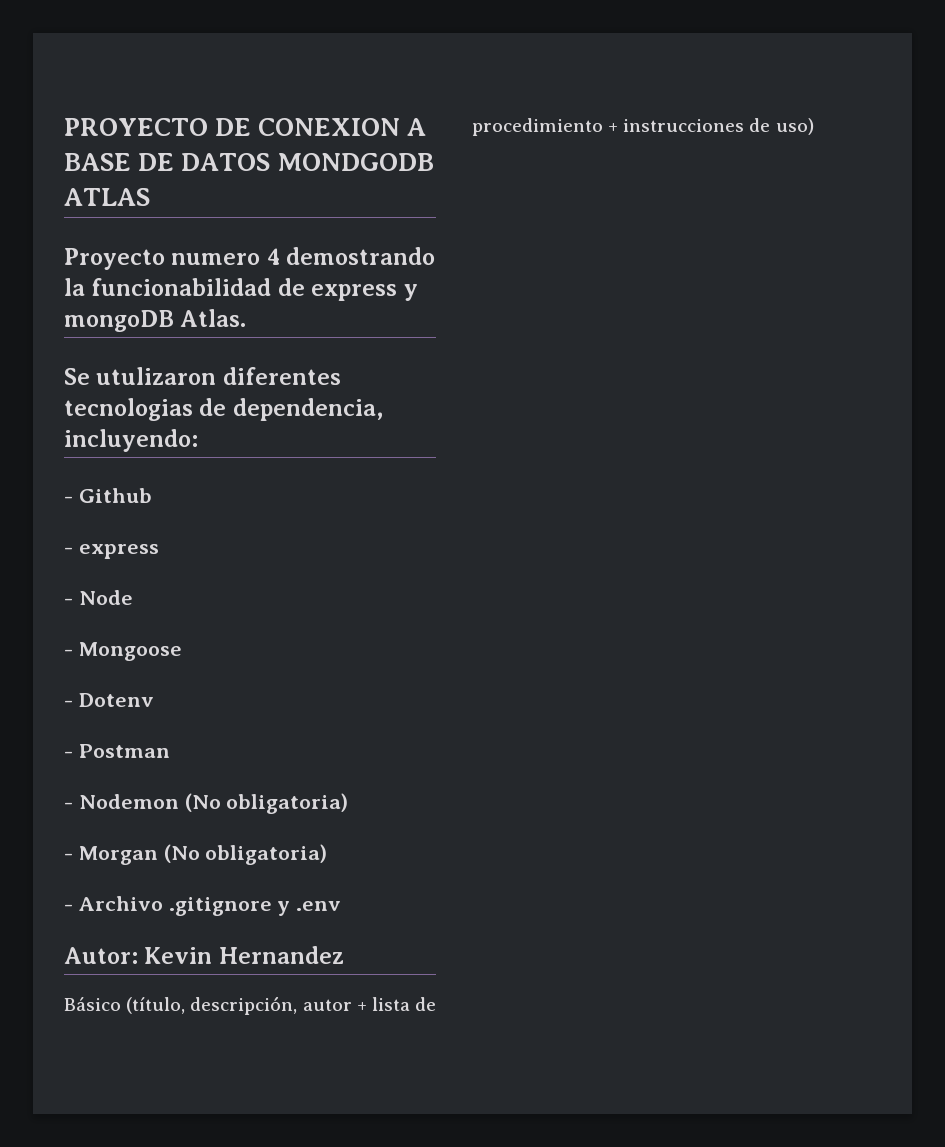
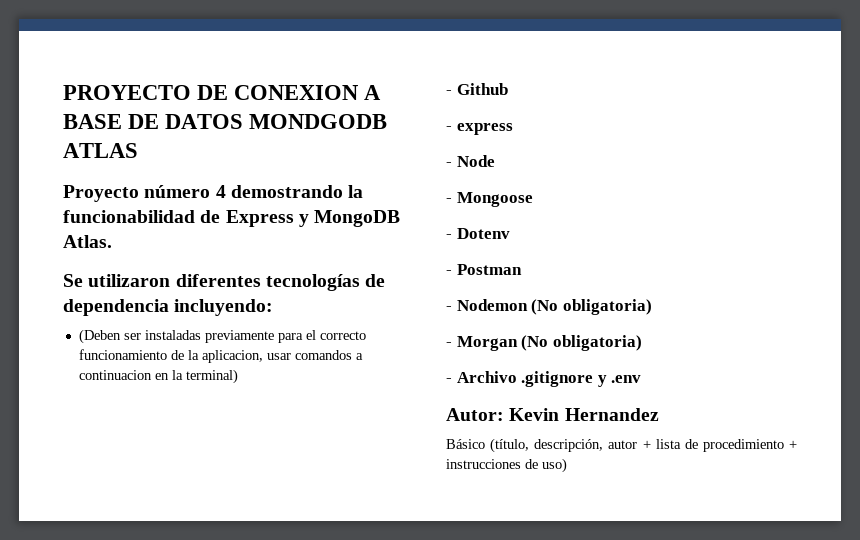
- Proyecto numero 4 demostrando la funcionabilidad de express y mongoDB Atlas.
+ Proyecto número 4 demostrando la funcionabilidad de Express y MongoDB Atlas.
- Se utulizaron diferentes tecnologias de dependencia, incluyendo:
+ Se utilizaron diferentes tecnologías de dependencia incluyendo:
+ (Deben ser instaladas previamente para el correcto funcionamiento de la aplicacion, usar comandos a continuacion en la terminal)

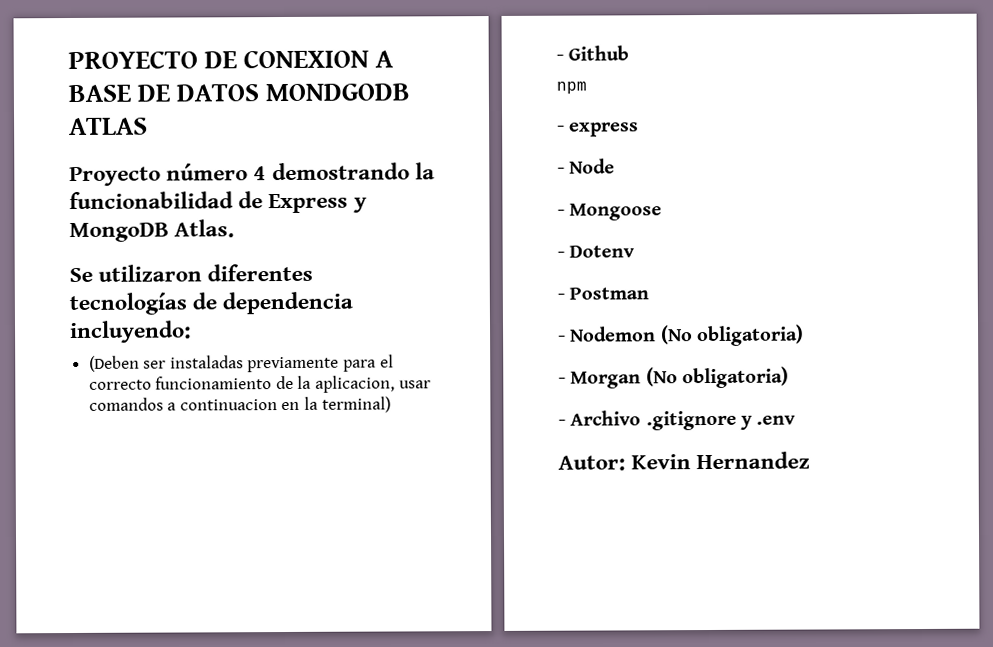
+ npm
- Básico (título, descripción, autor + lista de procedimiento + instrucciones de uso)

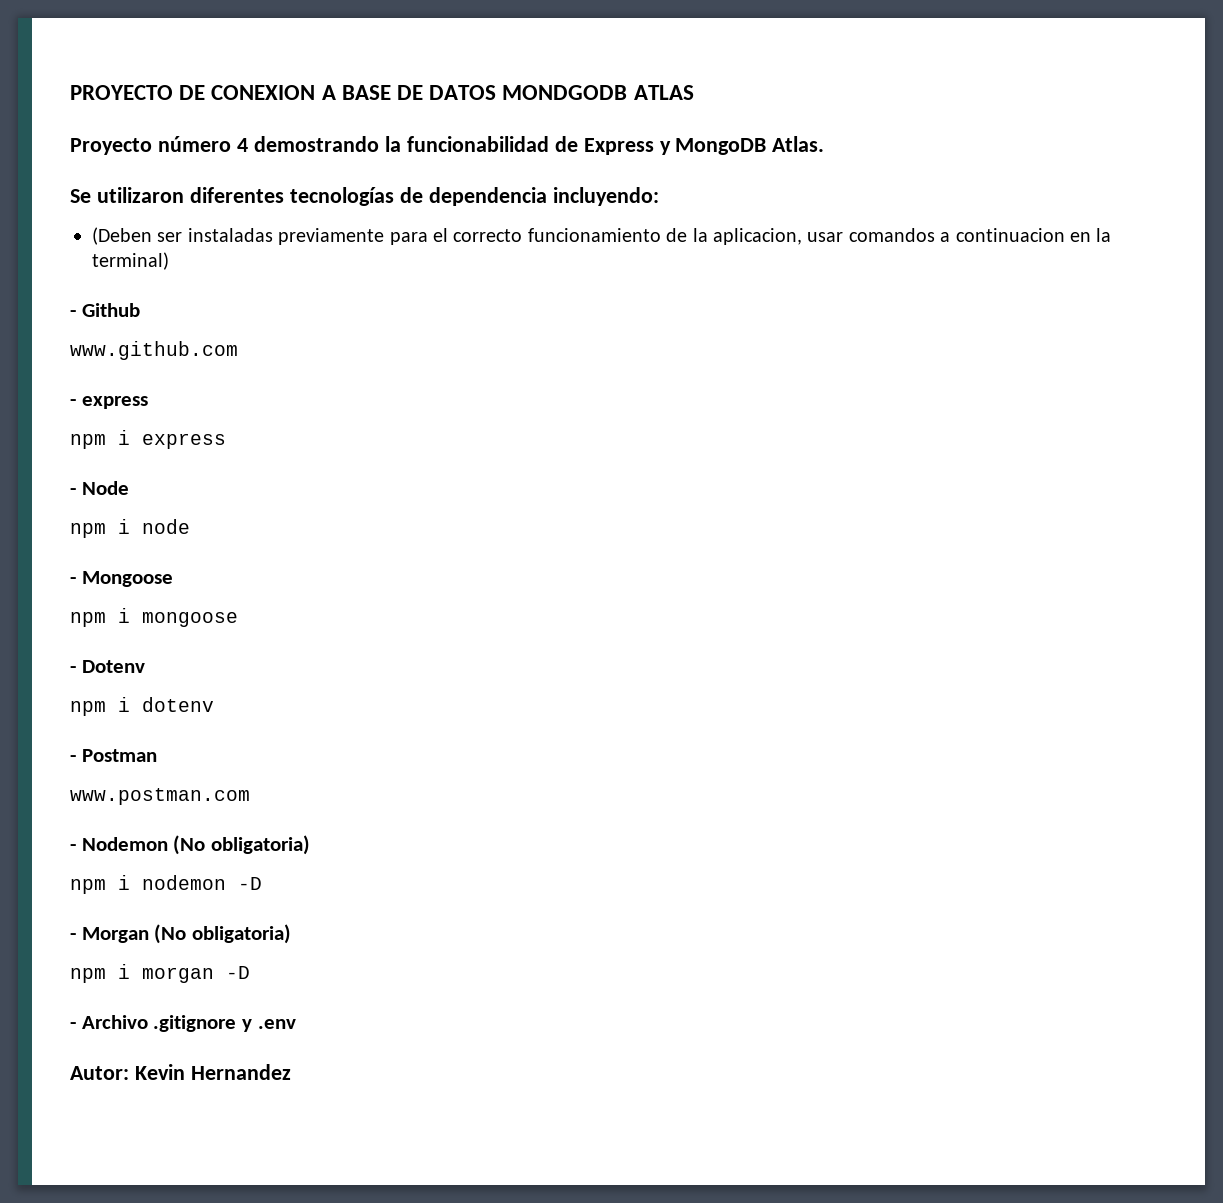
- npm
+ www.github.com
+ npm i express
+ npm i node
+ npm i mongoose
+ npm i dotenv
+ www.postman.com
+ npm i nodemon -D
+ npm i morgan -D

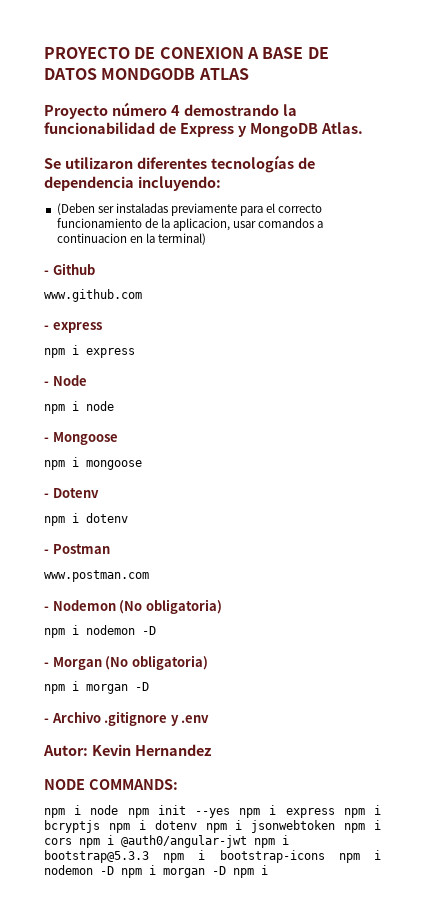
+ NODE COMMANDS:
+ npm i node npm init --yes npm i express npm i bcryptjs npm i dotenv npm i jsonwebtoken npm i cors npm i @auth0/angular-jwt npm i bootstrap@5.3.3 npm i bootstrap-icons npm i nodemon -D npm i morgan -D npm i

